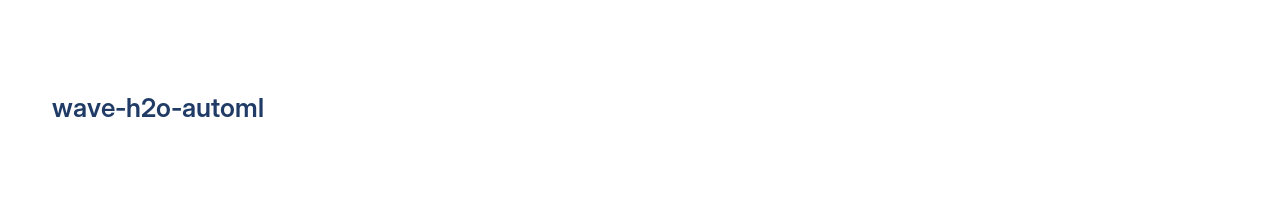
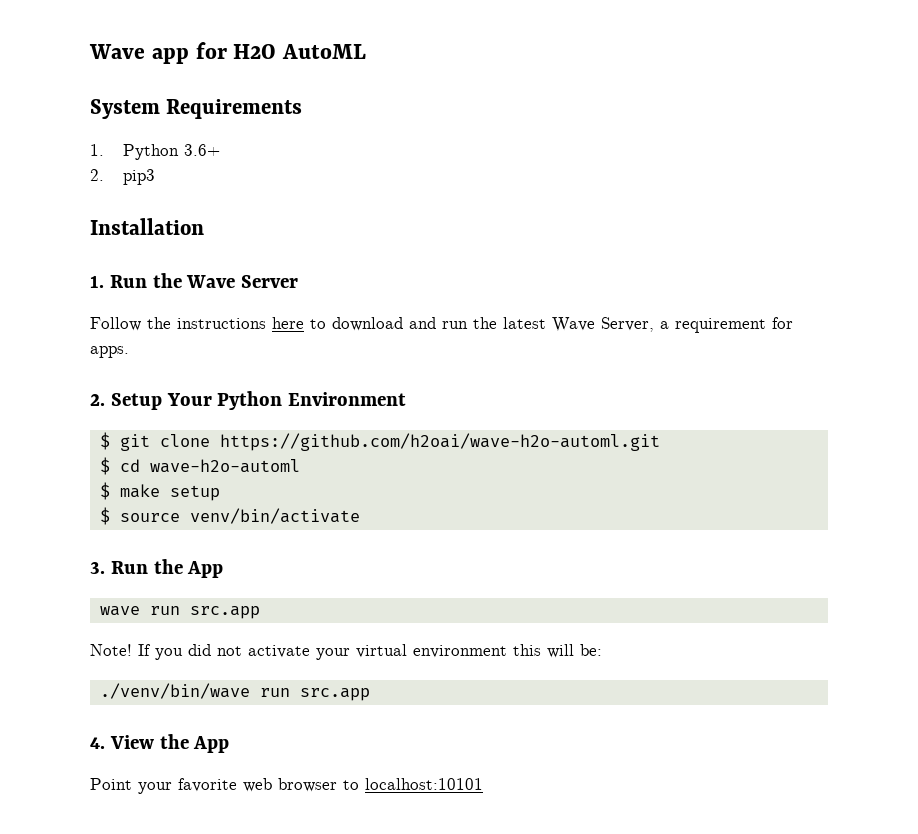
- wave-h2o-automl
+ Wave app for H2O AutoML
+ System Requirements
+ 1. Python 3.6+
+ 2. pip3
+ Installation
+ 1. Run the Wave Server
+ Follow the instructions here to download and run the latest Wave Server, a requirement for apps.
+ 2. Setup Your Python Environment
+ $ git clone https://github.com/h2oai/wave-h2o-automl.git
+ $ cd wave-h2o-automl
+ $ make setup
+ $ source venv/bin/activate
+ 3. Run the App
+ wave run src.app
+ Note! If you did not activate your virtual environment this will be:
+ ./venv/bin/wave run src.app
+ 4. View the App
+ Point your favorite web browser to localhost:10101

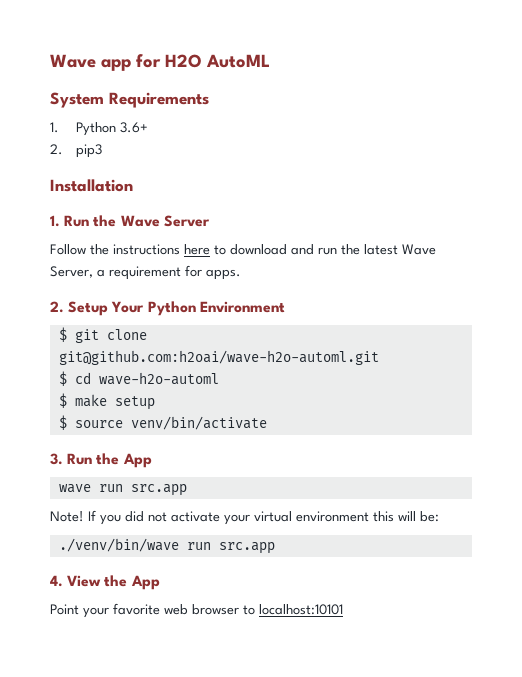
- $ git clone https://github.com/h2oai/wave-h2o-automl.git
+ $ git clone git@github.com:h2oai/wave-h2o-automl.git

